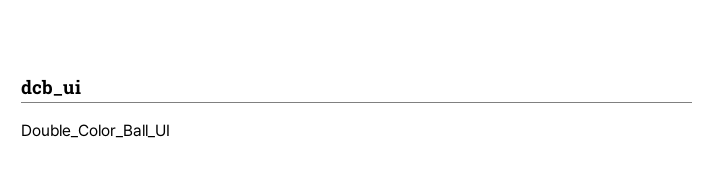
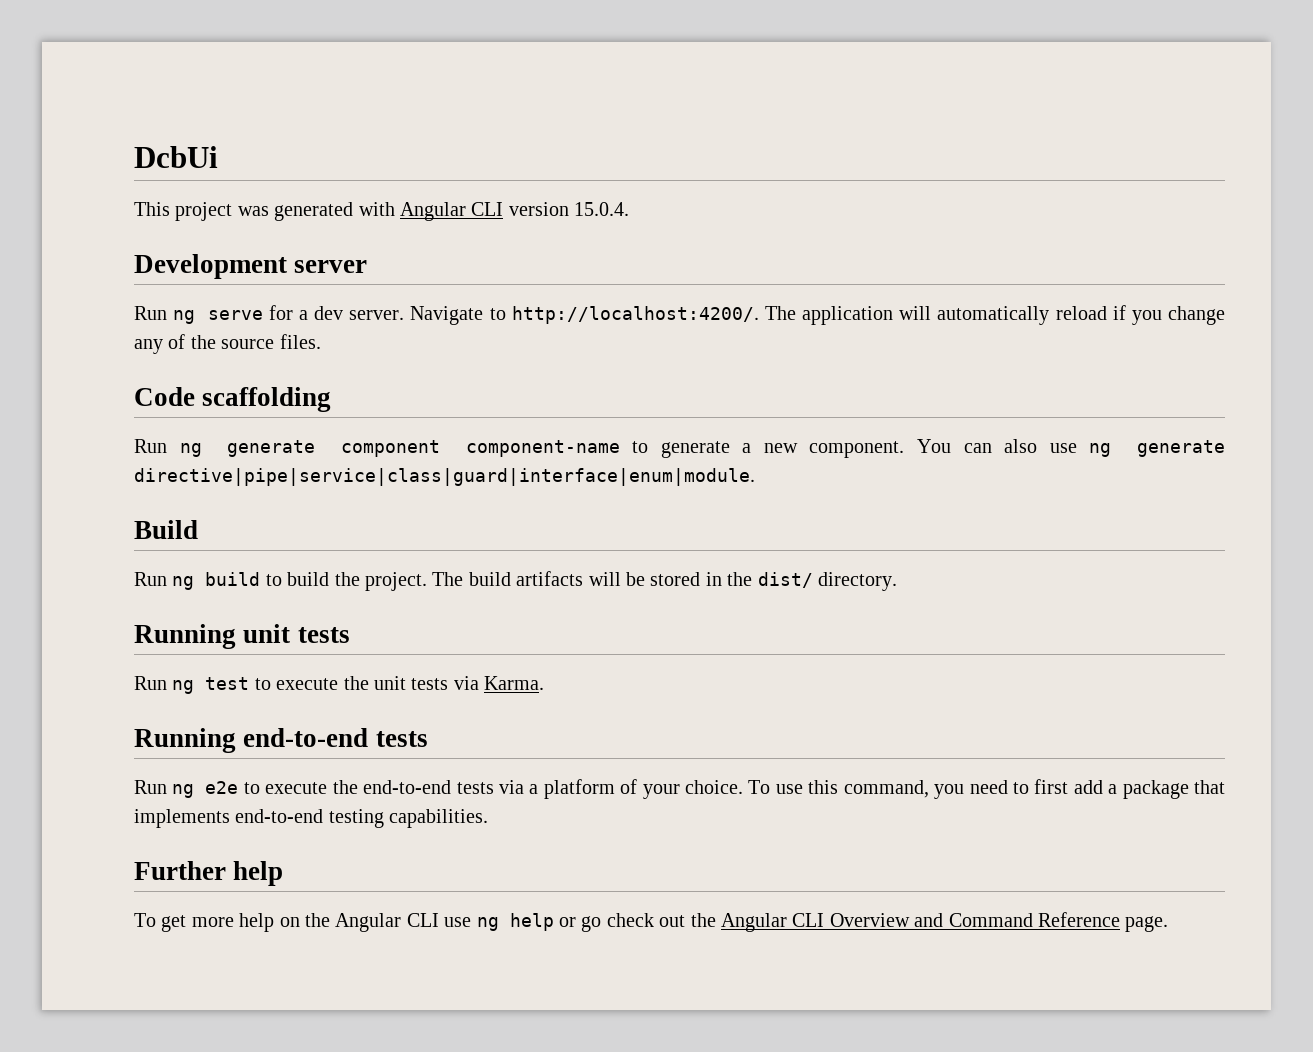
- dcb_ui
- Double_Color_Ball_UI
+ DcbUi
+ This project was generated with Angular CLI version 15.0.4.
+ Development server
+ Run ng serve for a dev server. Navigate to http://localhost:4200/. The application will automatically reload if you change any of the source files.
+ Code scaffolding
+ Run ng generate component component-name to generate a new component. You can also use ng generate directive|pipe|service|class|guard|interface|enum|module.
+ Build
+ Run ng build to build the project. The build artifacts will be stored in the dist/ directory.
+ Running unit tests
+ Run ng test to execute the unit tests via Karma.
+ Running end-to-end tests
+ Run ng e2e to execute the end-to-end tests via a platform of your choice. To use this command, you need to first add a package that implements end-to-end testing capabilities.
+ Further help
+ To get more help on the Angular CLI use ng help or go check out the Angular CLI Overview and Command Reference page.

